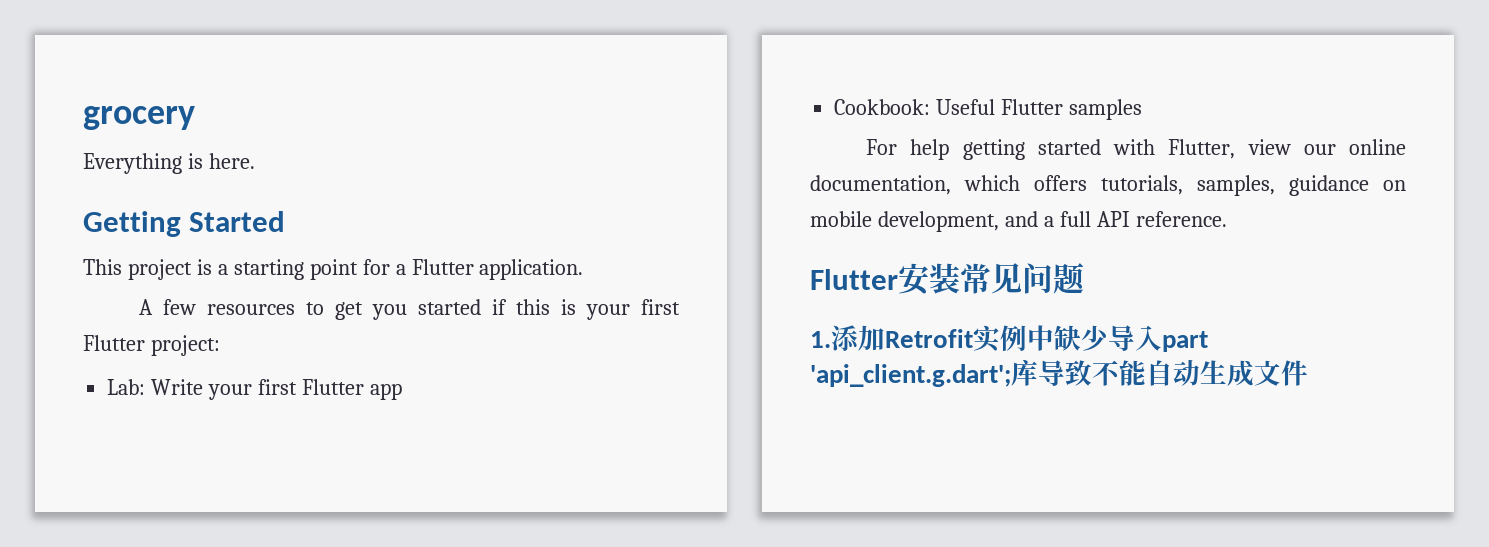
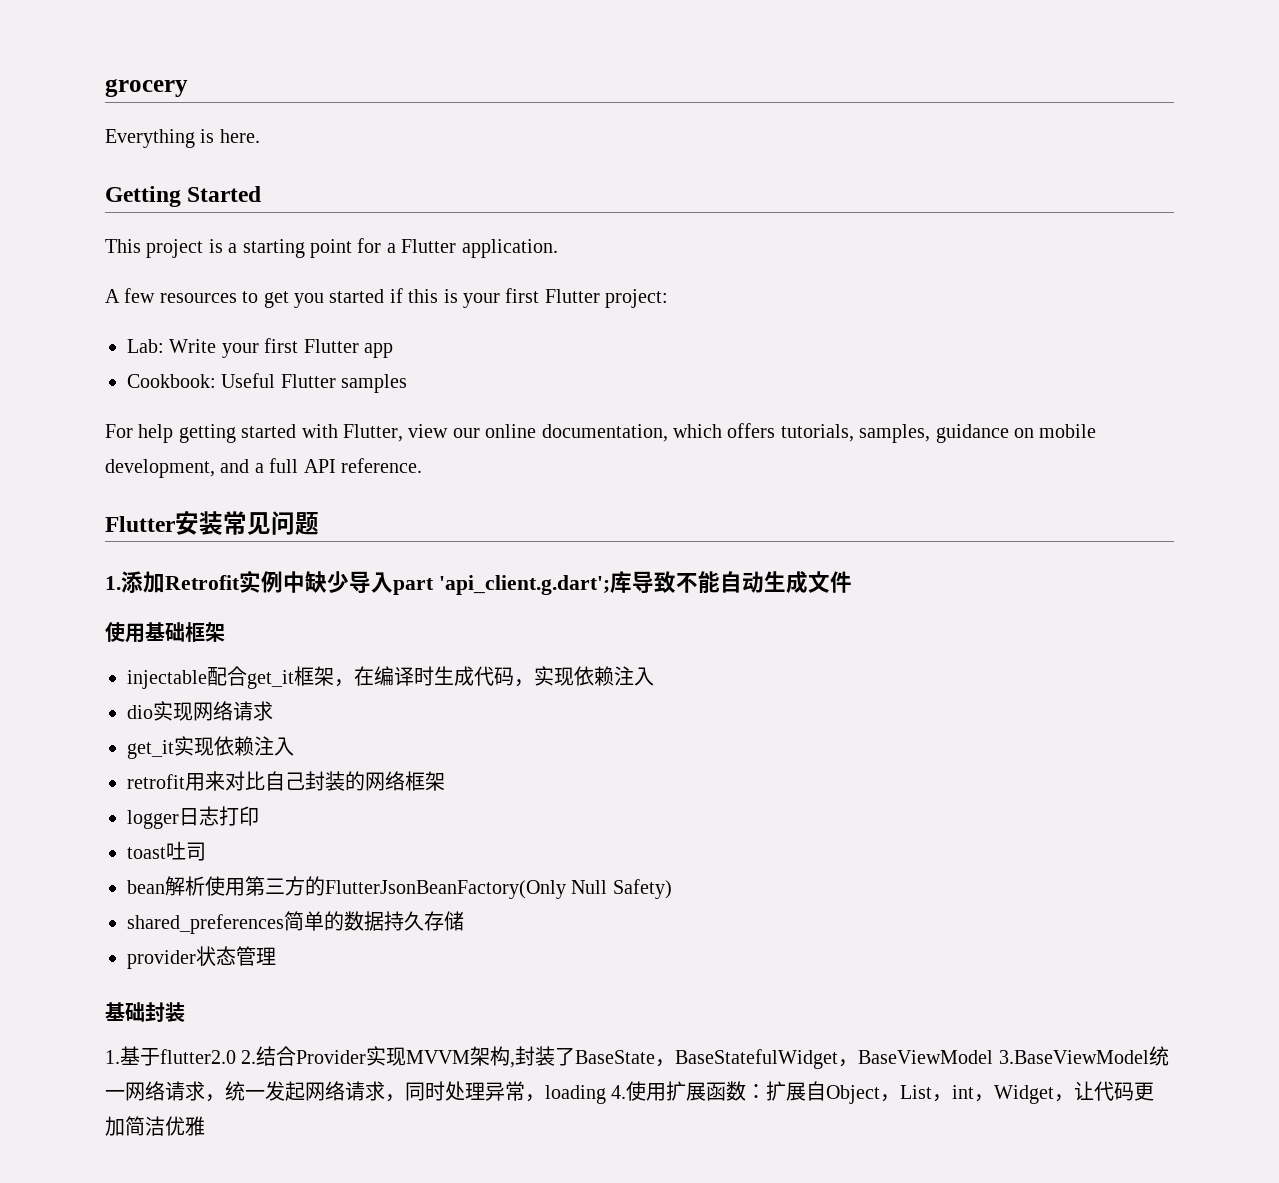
+ 使用基础框架
+ injectable配合get_it框架，在编译时生成代码，实现依赖注入
+ dio实现网络请求
+ get_it实现依赖注入
+ retrofit用来对比自己封装的网络框架
+ logger日志打印
+ toast吐司
+ bean解析使用第三方的FlutterJsonBeanFactory(Only Null Safety)
+ shared_preferences简单的数据持久存储
+ provider状态管理
+ 基础封装
+ 1.基于flutter2.0 2.结合Provider实现MVVM架构,封装了BaseState，BaseStatefulWidget，BaseViewModel 3.BaseViewModel统一网络请求，统一发起网络请求，同时处理异常，loading 4.使用扩展函数：扩展自Object，List，int，Widget，让代码更加简洁优雅

